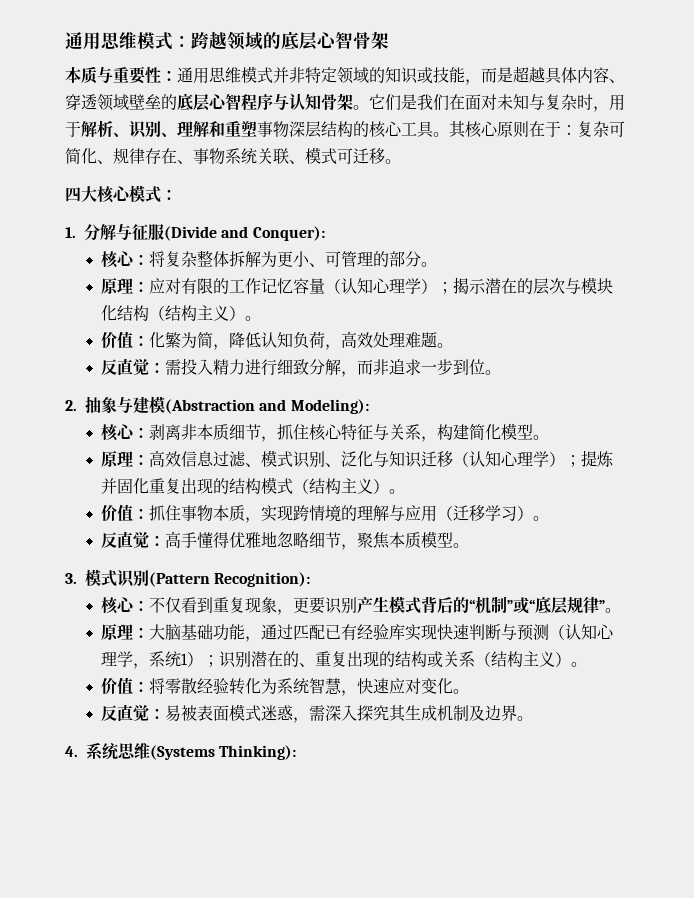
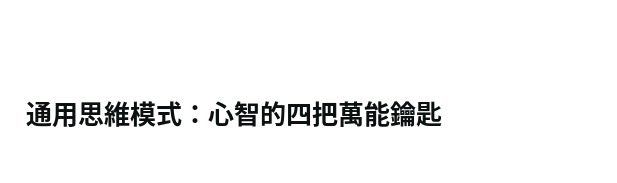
- 通用思维模式：跨越领域的底层心智骨架
- 本质与重要性：通用思维模式并非特定领域的知识或技能，而是超越具体内容、穿透领域壁垒的底层心智程序与认知骨架。它们是我们在面对未知与复杂时，用于解析、识别、理解和重塑事物深层结构的核心工具。其核心原则在于：复杂可简化、规律存在、事物系统关联、模式可迁移。
- 四大核心模式：
- 1.分解与征服(Divide and Conquer):
- 核心：将复杂整体拆解为更小、可管理的部分。
- 原理：应对有限的工作记忆容量（认知心理学）；揭示潜在的层次与模块化结构（结构主义）。
- 价值：化繁为简，降低认知负荷，高效处理难题。
- 反直觉：需投入精力进行细致分解，而非追求一步到位。
- 2.抽象与建模(Abstraction and Modeling):
- 核心：剥离非本质细节，抓住核心特征与关系，构建简化模型。
- 原理：高效信息过滤、模式识别、泛化与知识迁移（认知心理学）；提炼并固化重复出现的结构模式（结构主义）。
- 价值：抓住事物本质，实现跨情境的理解与应用（迁移学习）。
- 反直觉：高手懂得优雅地忽略细节，聚焦本质模型。
- 3.模式识别(Pattern Recognition):
- 核心：不仅看到重复现象，更要识别产生模式背后的“机制”或“底层规律”。
- 原理：大脑基础功能，通过匹配已有经验库实现快速判断与预测（认知心理学，系统1）；识别潜在的、重复出现的结构或关系（结构主义）。
- 价值：将零散经验转化为系统智慧，快速应对变化。
- 反直觉：易被表面模式迷惑，需深入探究其生成机制及边界。
- 4.系统思维(Systems Thinking):
+ 通用思維模式：心智的四把萬能鑰匙

